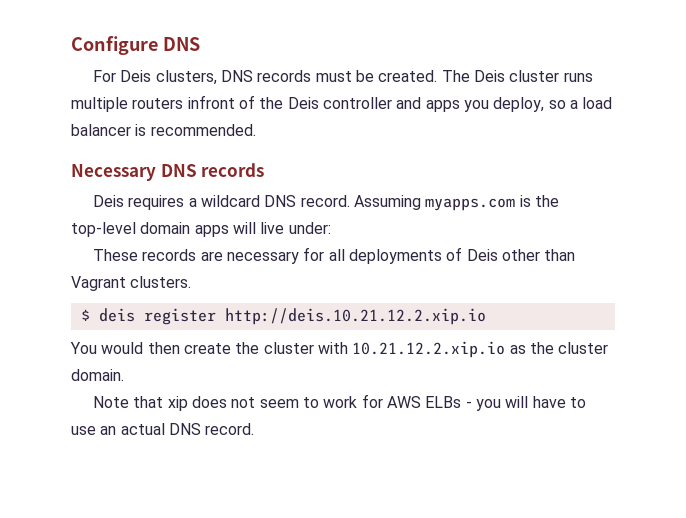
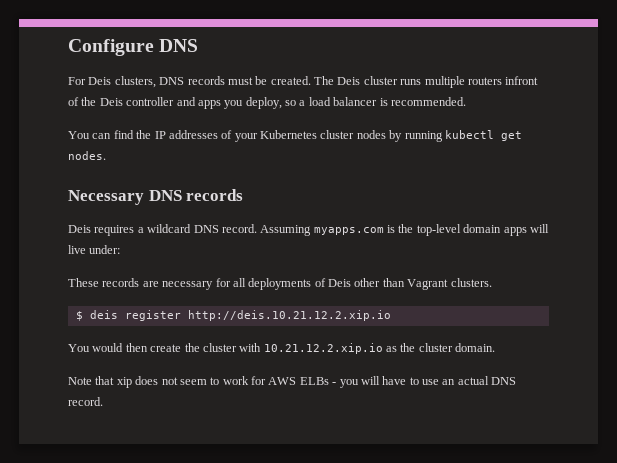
+ You can find the IP addresses of your Kubernetes cluster nodes by running kubectl get nodes.

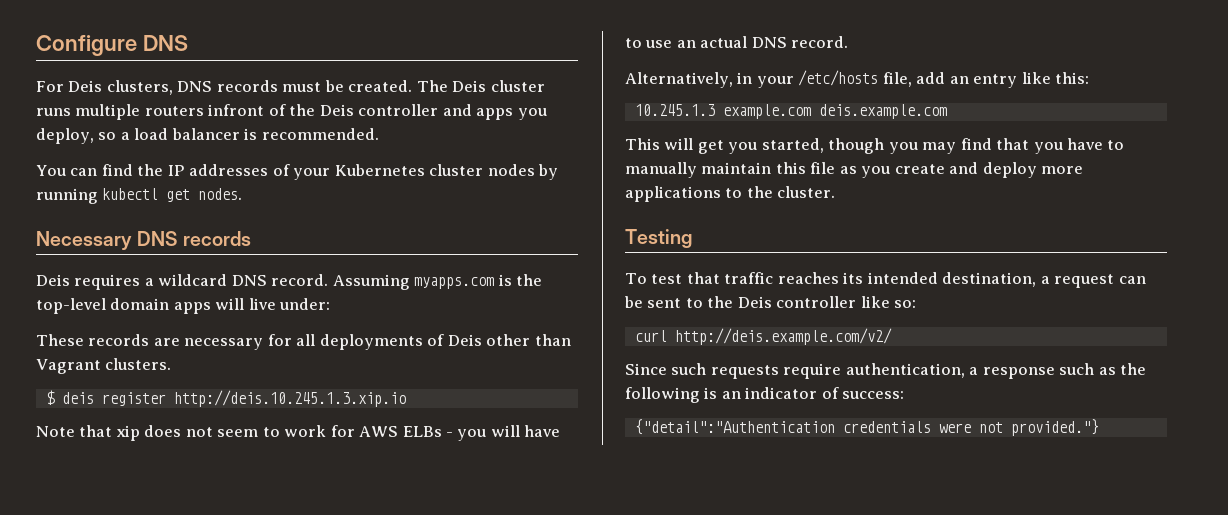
- $ deis register http://deis.10.21.12.2.xip.io
- You would then create the cluster with 10.21.12.2.xip.io as the cluster domain.
+ $ deis register http://deis.10.245.1.3.xip.io
+ Alternatively, in your /etc/hosts file, add an entry like this:
+ 10.245.1.3 example.com deis.example.com
+ This will get you started, though you may find that you have to manually maintain this file as you create and deploy more applications to the cluster.
+ Testing
+ To test that traffic reaches its intended destination, a request can be sent to the Deis controller like so:
+ curl http://deis.example.com/v2/
+ Since such requests require authentication, a response such as the following is an indicator of success:
+ {"detail":"Authentication credentials were not provided."}

